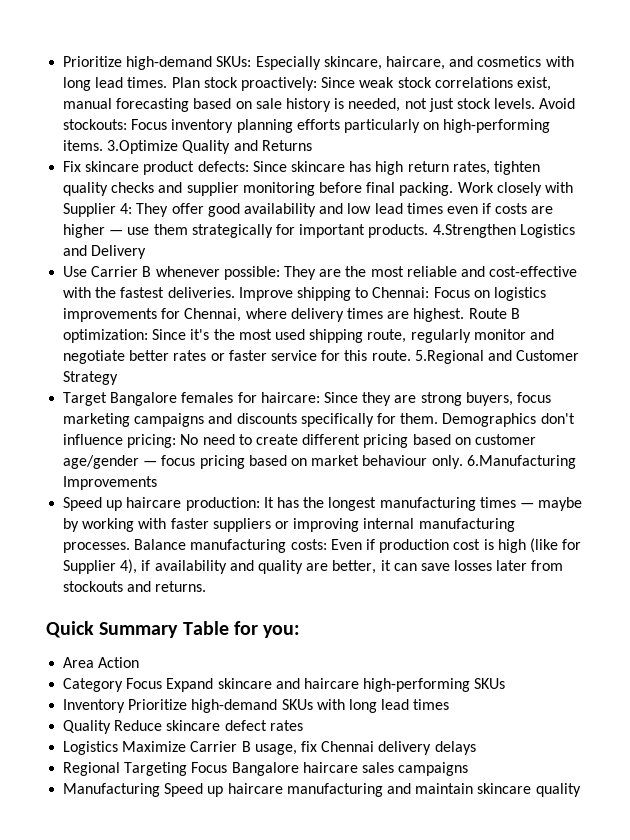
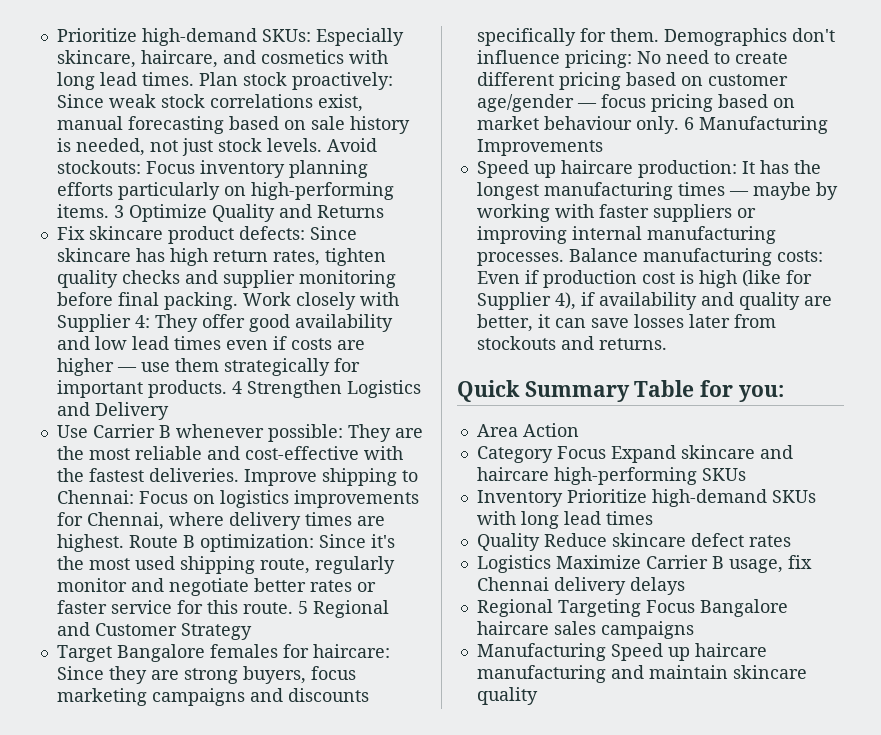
- 3.Optimize Quality and Returns
+ 3 Optimize Quality and Returns
- 4.Strengthen Logistics and Delivery
+ 4 Strengthen Logistics and Delivery
- 5.Regional and Customer Strategy
+ 5 Regional and Customer Strategy
- 6.Manufacturing Improvements
+ 6 Manufacturing Improvements

